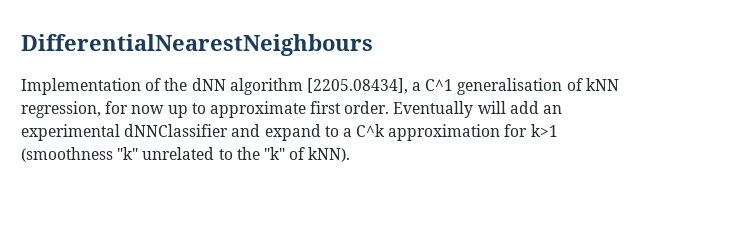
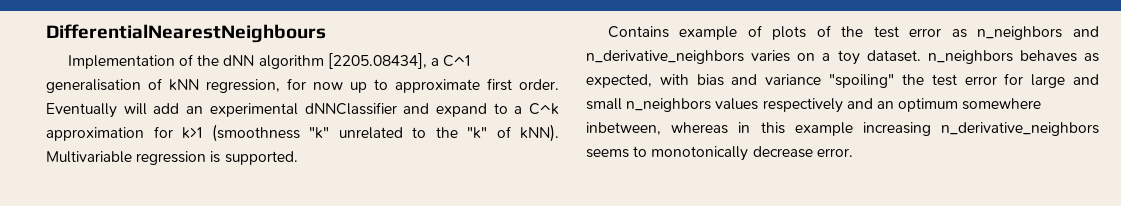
+ Multivariable regression is supported.
+ Contains example of plots of the test error as n_neighbors and n_derivative_neighbors varies on a toy dataset. n_neighbors behaves as expected, with bias and variance "spoiling" the test error for large and small n_neighbors values respectively and an optimum somewhere inbetween, whereas in this example increasing n_derivative_neighbors seems to monotonically decrease error.

